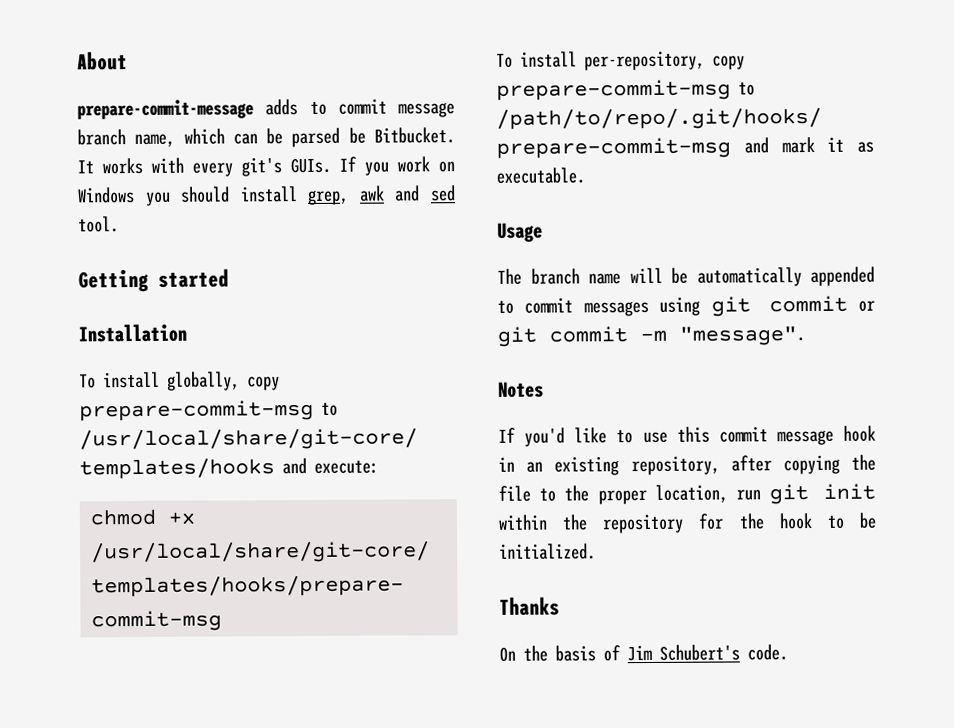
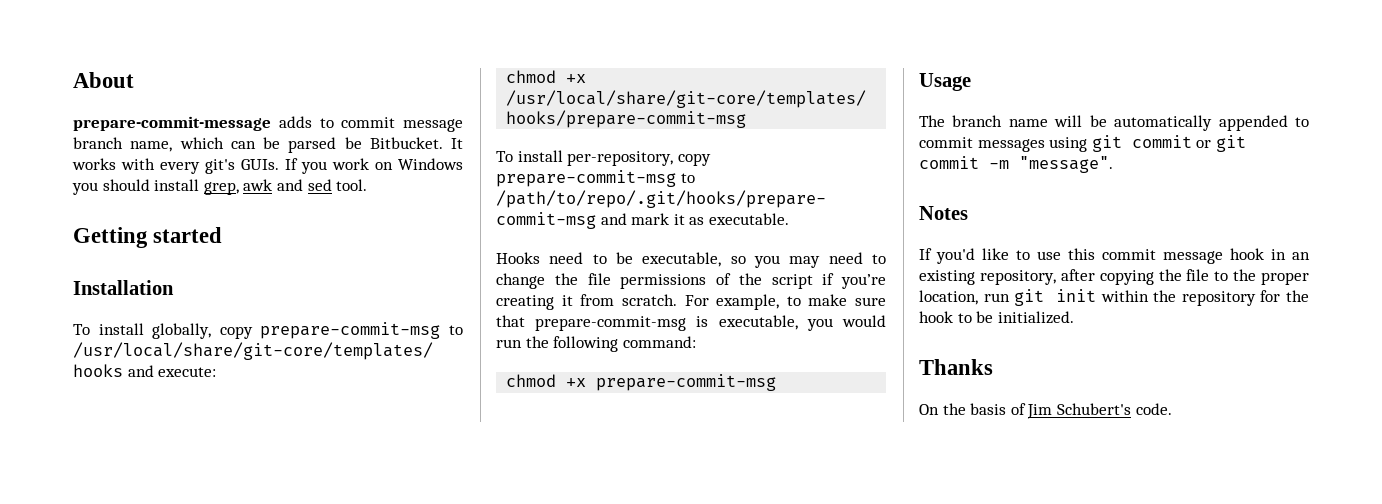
+ Hooks need to be executable, so you may need to change the file permissions of the script if you’re creating it from scratch. For example, to make sure that prepare-commit-msg is executable, you would run the following command:
+ chmod +x prepare-commit-msg

